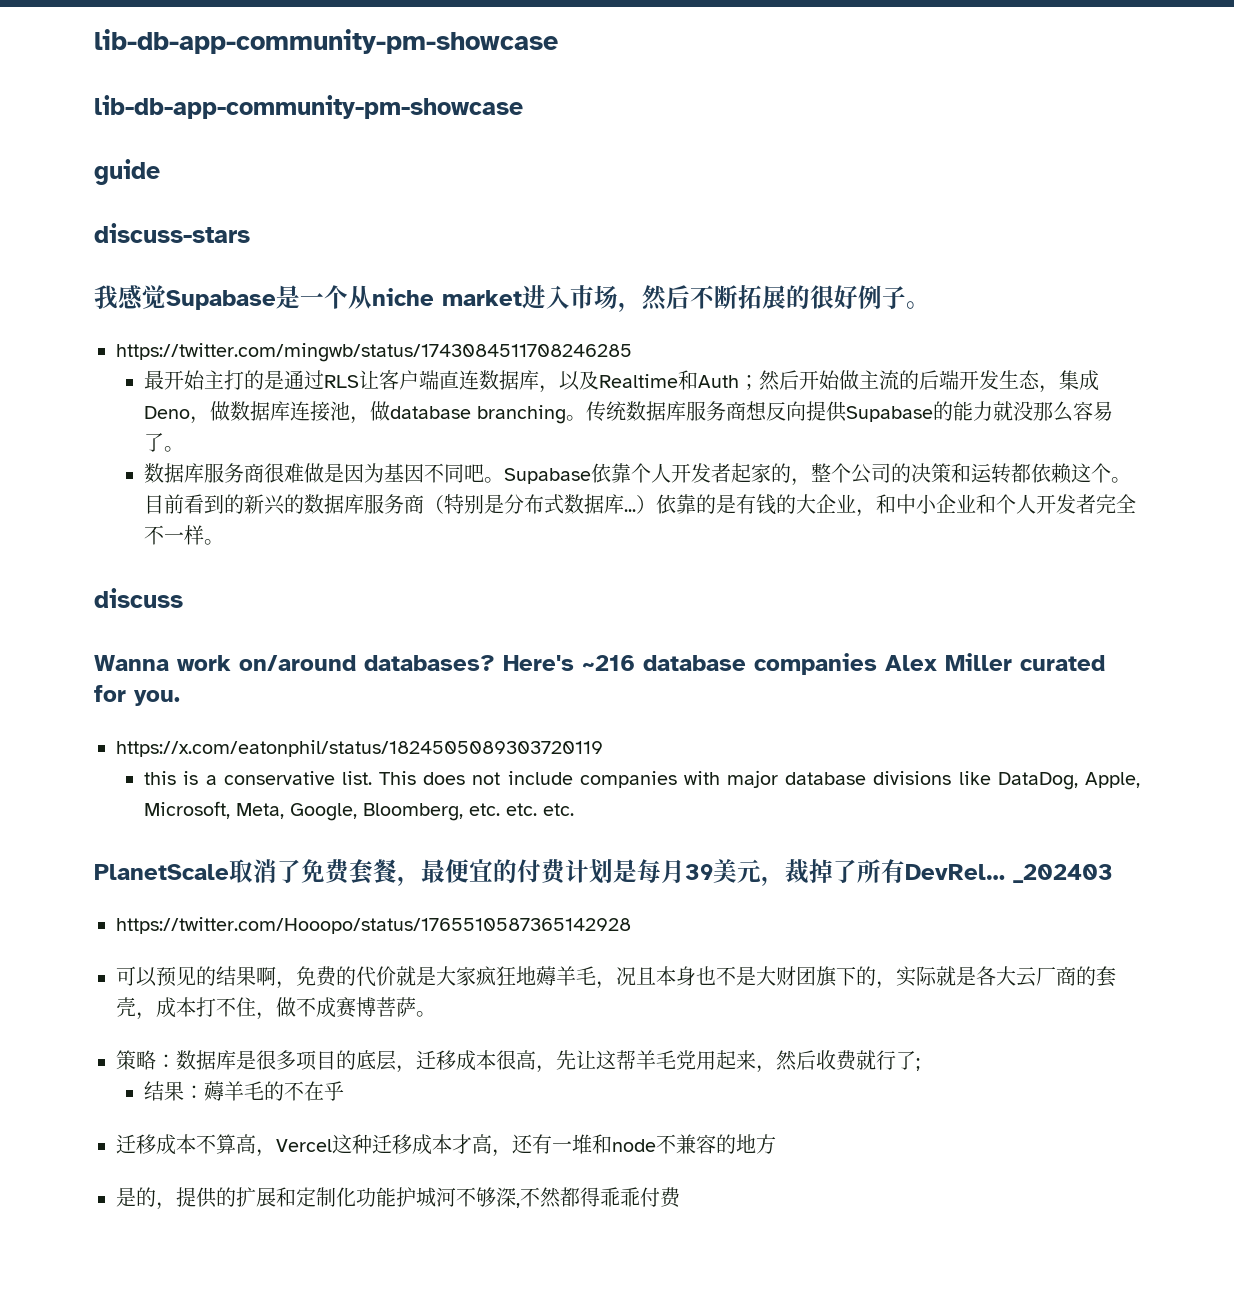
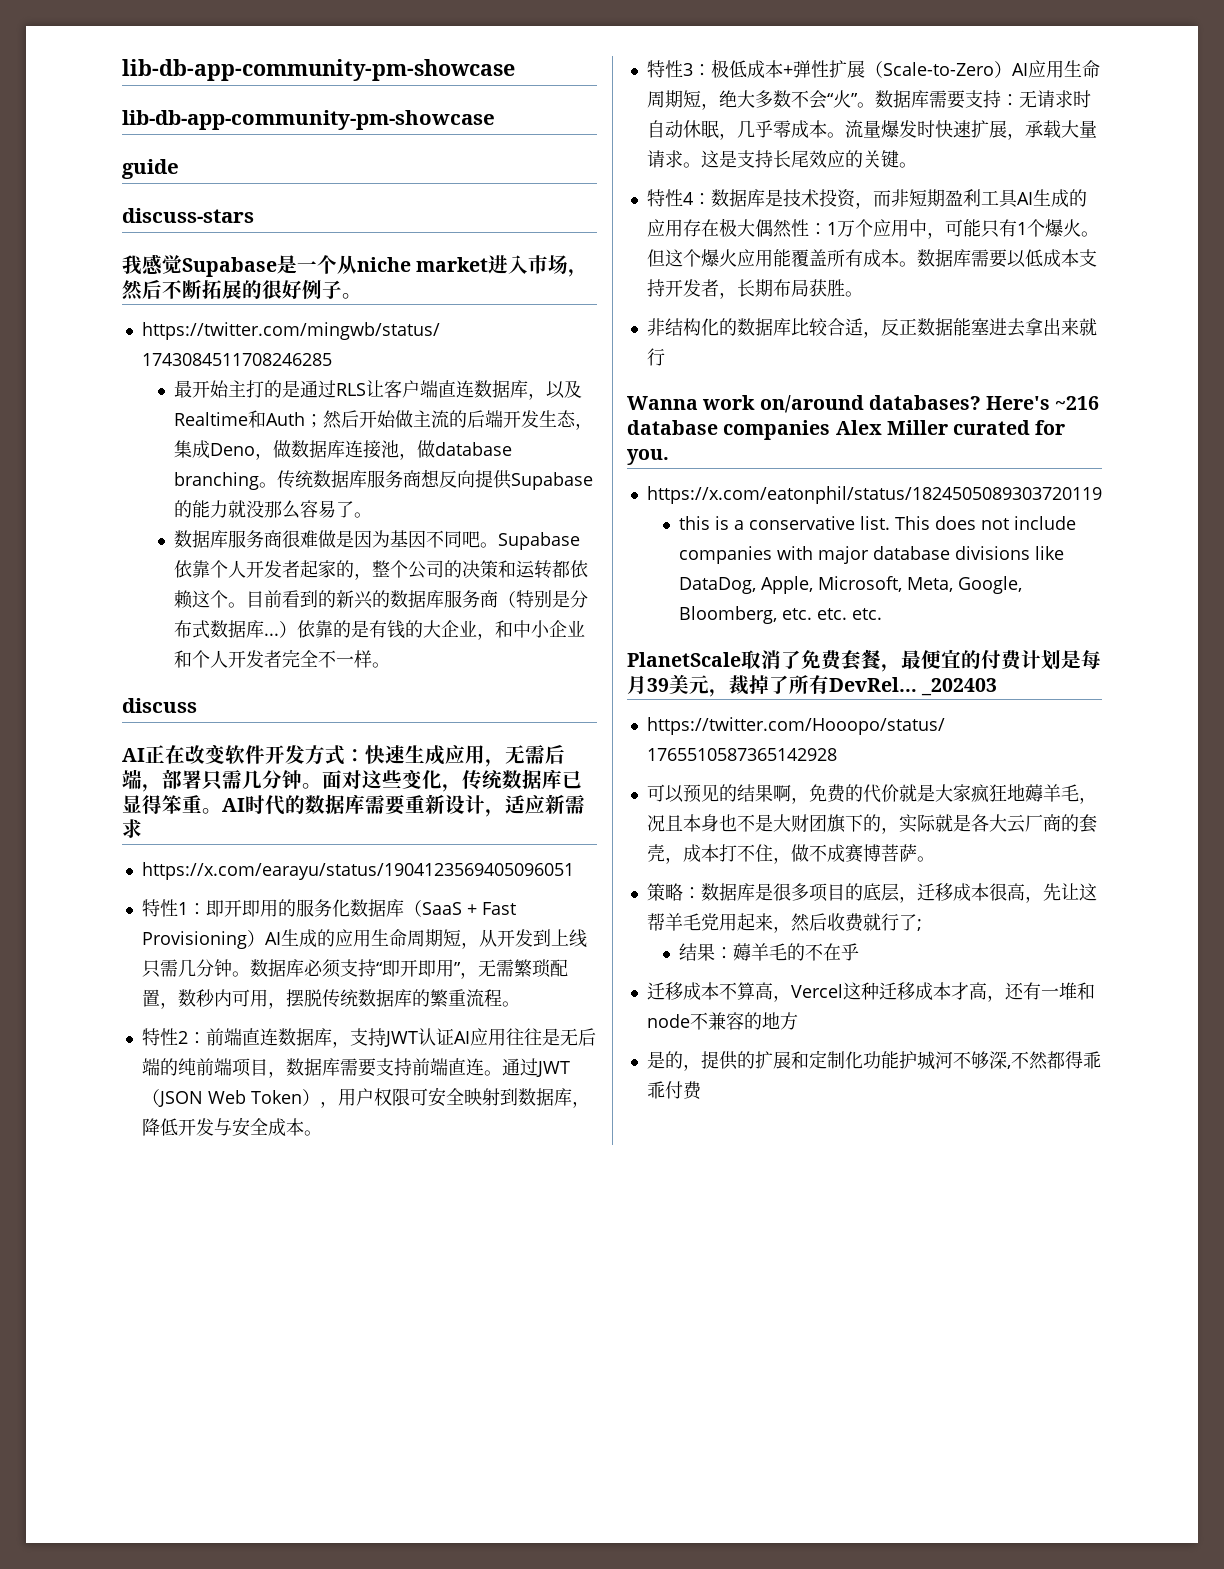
+ AI正在改变软件开发方式：快速生成应用，无需后端，部署只需几分钟。面对这些变化，传统数据库已显得笨重。AI时代的数据库需要重新设计，适应新需求
+ https://x.com/earayu/status/1904123569405096051
+ 特性1：即开即用的服务化数据库（SaaS + Fast Provisioning）AI生成的应用生命周期短，从开发到上线只需几分钟。数据库必须支持“即开即用”，无需繁琐配置，数秒内可用，摆脱传统数据库的繁重流程。
+ 特性2：前端直连数据库，支持JWT认证AI应用往往是无后端的纯前端项目，数据库需要支持前端直连。通过JWT（JSON Web Token），用户权限可安全映射到数据库，降低开发与安全成本。
+ 特性3：极低成本+弹性扩展（Scale-to-Zero）AI应用生命周期短，绝大多数不会“火”。数据库需要支持：无请求时自动休眠，几乎零成本。流量爆发时快速扩展，承载大量请求。这是支持长尾效应的关键。
+ 特性4：数据库是技术投资，而非短期盈利工具AI生成的应用存在极大偶然性：1万个应用中，可能只有1个爆火。但这个爆火应用能覆盖所有成本。数据库需要以低成本支持开发者，长期布局获胜。
+ 非结构化的数据库比较合适，反正数据能塞进去拿出来就行

